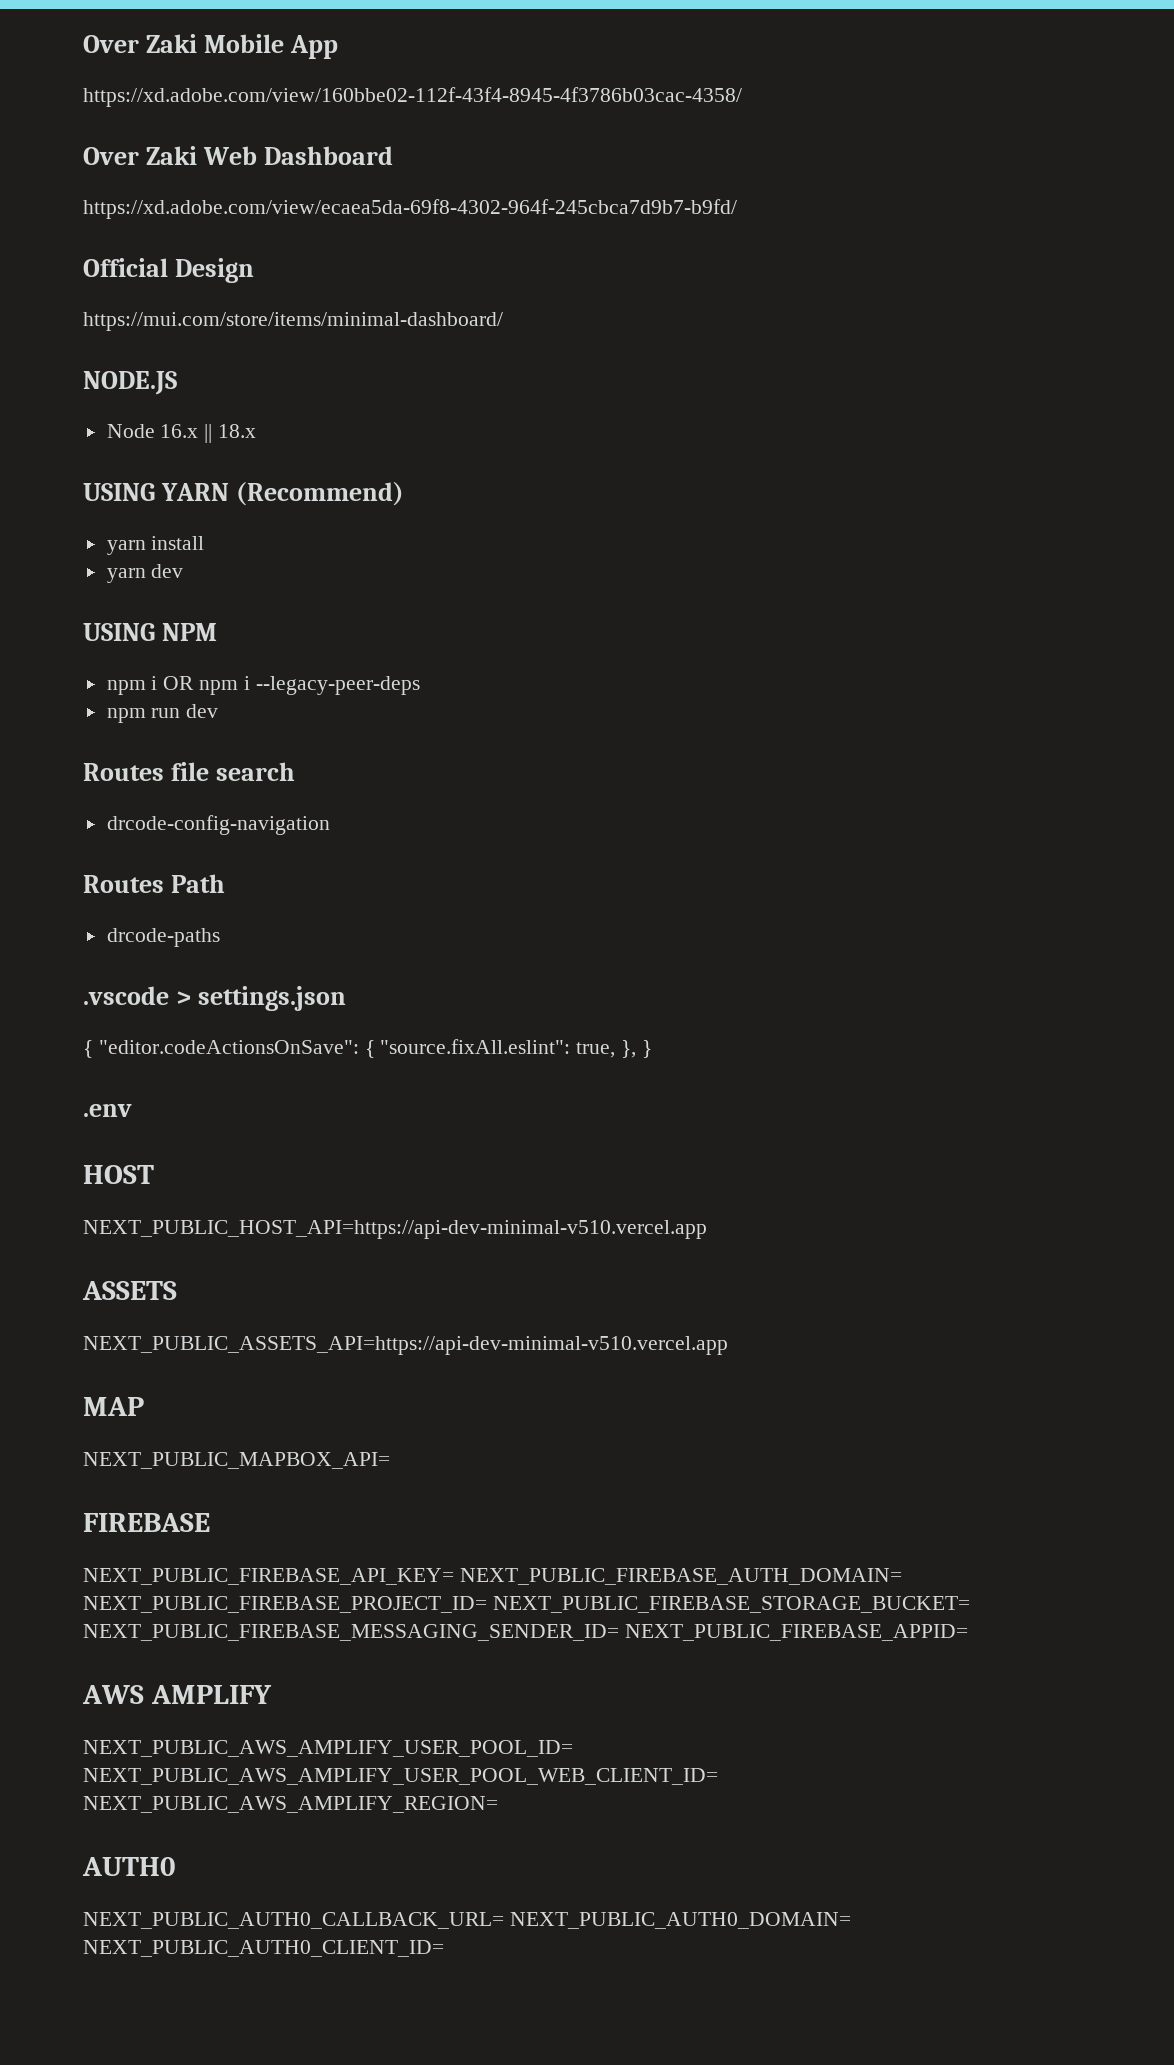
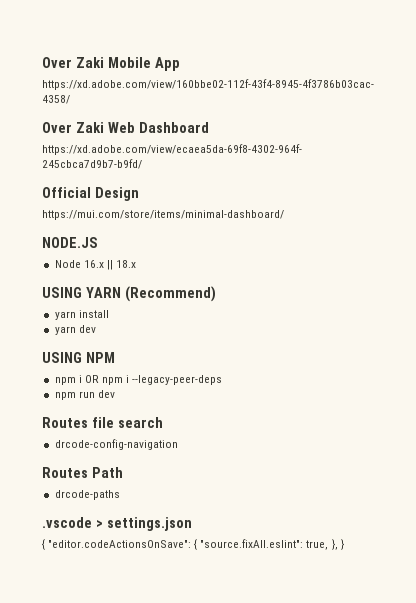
- .env
- HOST
- NEXT_PUBLIC_HOST_API=https://api-dev-minimal-v510.vercel.app
- ASSETS
- NEXT_PUBLIC_ASSETS_API=https://api-dev-minimal-v510.vercel.app
- MAP
- NEXT_PUBLIC_MAPBOX_API=
- FIREBASE
- NEXT_PUBLIC_FIREBASE_API_KEY= NEXT_PUBLIC_FIREBASE_AUTH_DOMAIN= NEXT_PUBLIC_FIREBASE_PROJECT_ID= NEXT_PUBLIC_FIREBASE_STORAGE_BUCKET= NEXT_PUBLIC_FIREBASE_MESSAGING_SENDER_ID= NEXT_PUBLIC_FIREBASE_APPID=
- AWS AMPLIFY
- NEXT_PUBLIC_AWS_AMPLIFY_USER_POOL_ID= NEXT_PUBLIC_AWS_AMPLIFY_USER_POOL_WEB_CLIENT_ID= NEXT_PUBLIC_AWS_AMPLIFY_REGION=
- AUTH0
- NEXT_PUBLIC_AUTH0_CALLBACK_URL= NEXT_PUBLIC_AUTH0_DOMAIN= NEXT_PUBLIC_AUTH0_CLIENT_ID=

